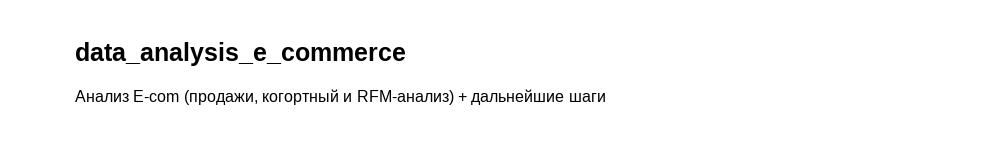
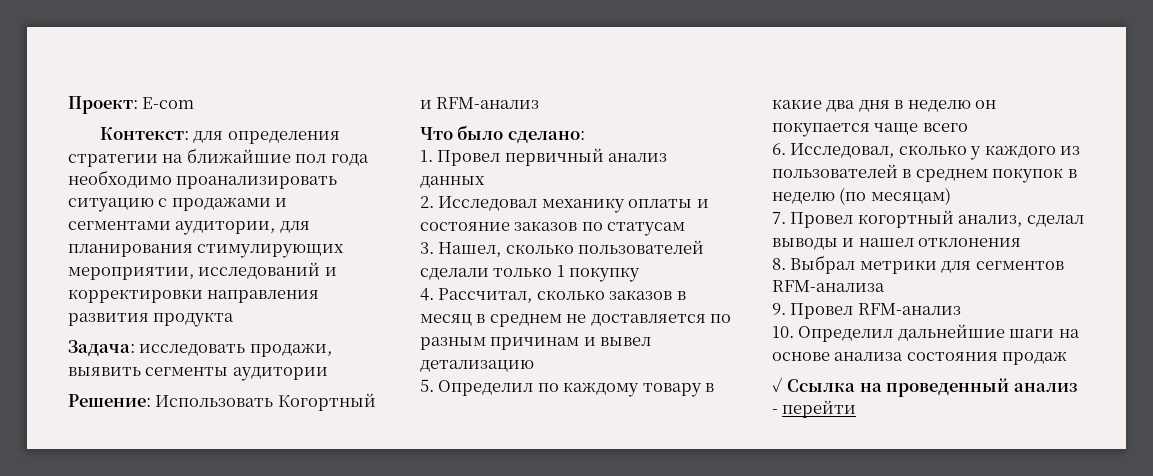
- data_analysis_e_commerce
- Анализ E-com (продажи, когортный и RFM-анализ) + дальнейшие шаги
+ Проект: E-com
+ Контекст: для определения стратегии на ближайшие пол года необходимо проанализировать ситуацию с продажами и сегментами аудитории, для планирования стимулирующих мероприятии, исследований и корректировки направления развития продукта
+ Задача: исследовать продажи, выявить сегменты аудитории
+ Решение: Использовать Когортный и RFM-анализ
+ Что было сделано:
+ 1. Провел первичный анализ данных
+ 2. Исследовал механику оплаты и состояние заказов по статусам
+ 3. Нашел, сколько пользователей сделали только 1 покупку
+ 4. Рассчитал, сколько заказов в месяц в среднем не доставляется по разным причинам и вывел детализацию
+ 5. Определил по каждому товару в какие два дня в неделю он покупается чаще всего
+ 6. Исследовал, сколько у каждого из пользователей в среднем покупок в неделю (по месяцам)
+ 7. Провел когортный анализ, сделал выводы и нашел отклонения
+ 8. Выбрал метрики для сегментов RFM-анализа
+ 9. Провел RFM-анализ
+ 10. Определил дальнейшие шаги на основе анализа состояния продаж
+ ✓ Ссылка на проведенный анализ - перейти

